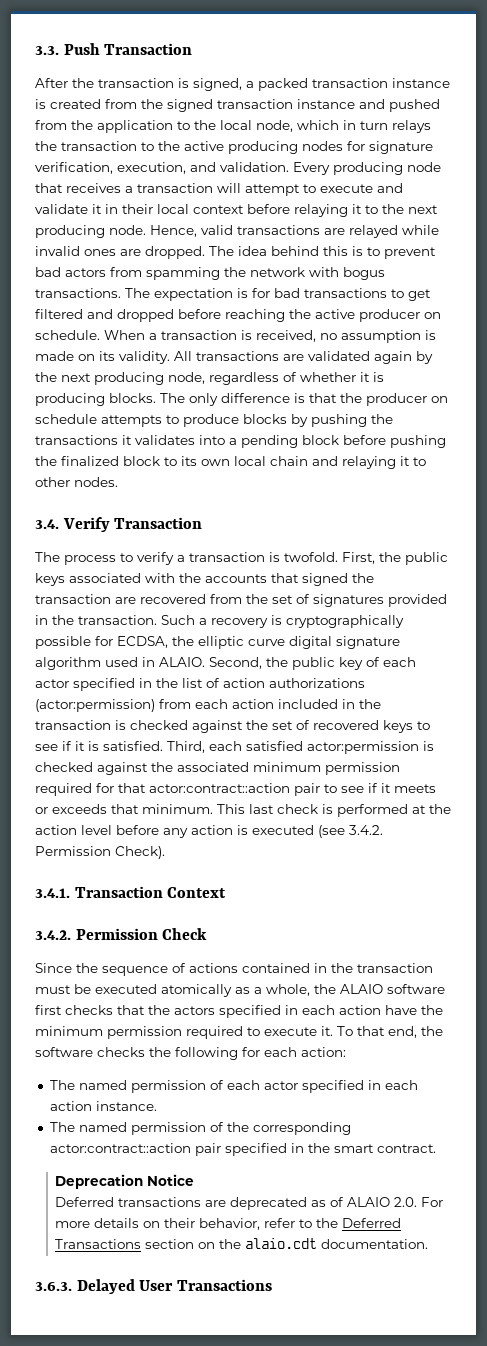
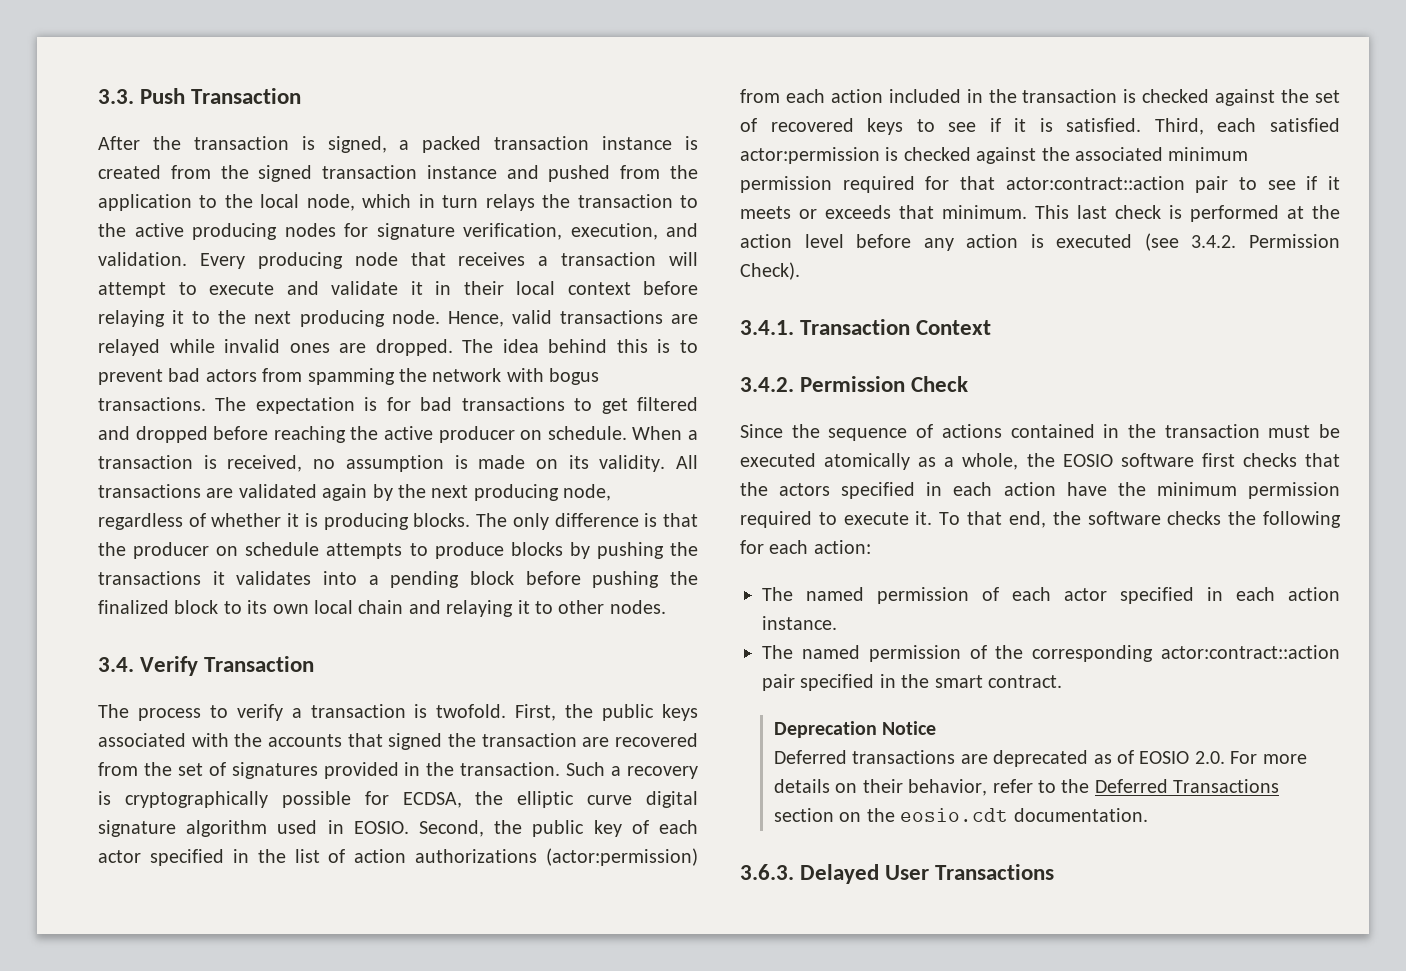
- Such a recovery is cryptographically possible for ECDSA, the elliptic curve digital signature algorithm used in ALAIO.
+ Such a recovery is cryptographically possible for ECDSA, the elliptic curve digital signature algorithm used in EOSIO.
- Since the sequence of actions contained in the transaction must be executed atomically as a whole, the ALAIO software first checks that the actors specified in each action have the minimum permission required to execute it.
+ Since the sequence of actions contained in the transaction must be executed atomically as a whole, the EOSIO software first checks that the actors specified in each action have the minimum permission required to execute it.
- Deferred transactions are deprecated as of ALAIO 2.0. For more details on their behavior, refer to the Deferred Transactions section on the alaio.cdt documentation.
+ Deferred transactions are deprecated as of EOSIO 2.0. For more details on their behavior, refer to the Deferred Transactions section on the eosio.cdt documentation.

